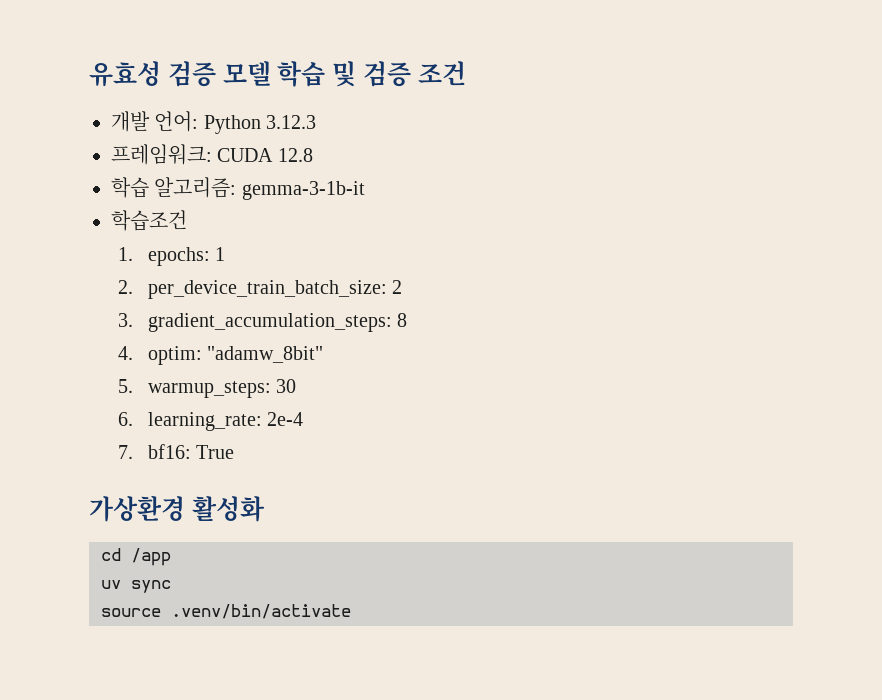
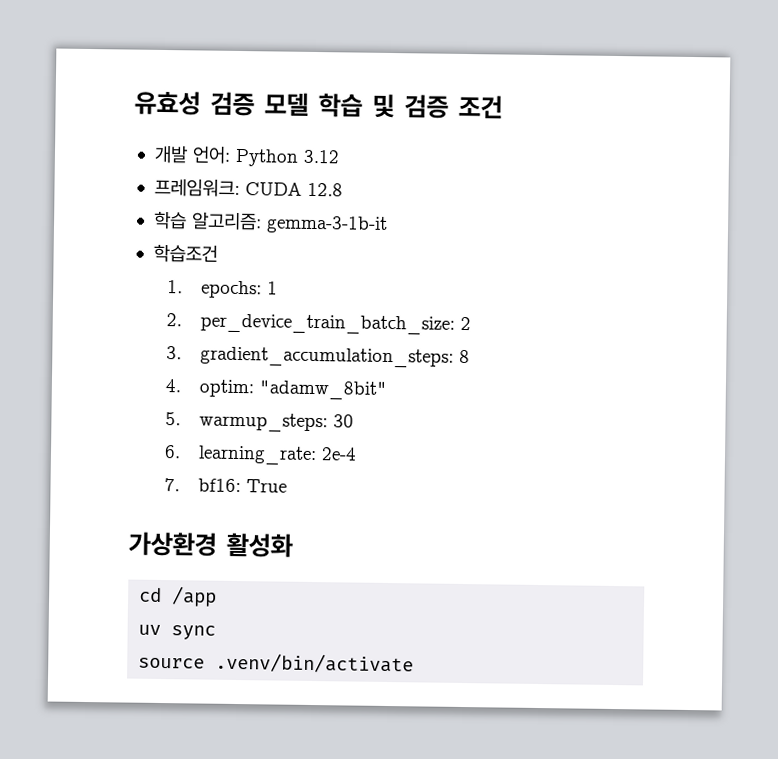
- 개발 언어: Python 3.12.3
+ 개발 언어: Python 3.12

